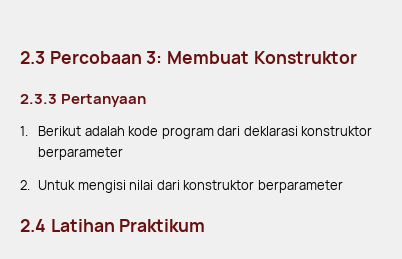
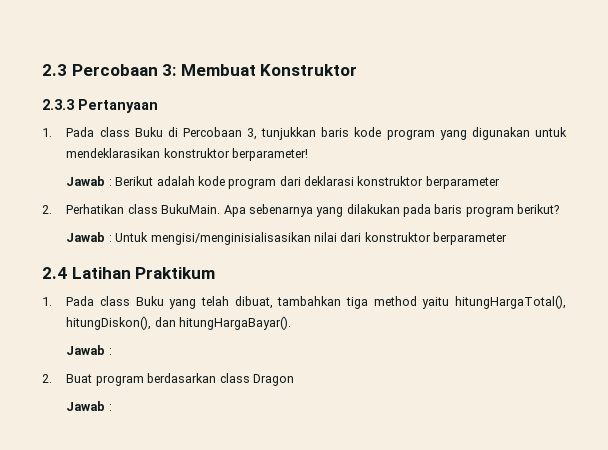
- 1. Berikut adalah kode program dari deklarasi konstruktor berparameter
+ 1. Pada class Buku di Percobaan 3, tunjukkan baris kode program yang digunakan untuk mendeklarasikan konstruktor berparameter!
+ Jawab : Berikut adalah kode program dari deklarasi konstruktor berparameter
- 2. Untuk mengisi nilai dari konstruktor berparameter
+ 2. Perhatikan class BukuMain. Apa sebenarnya yang dilakukan pada baris program berikut?
+ Jawab : Untuk mengisi/menginisialisasikan nilai dari konstruktor berparameter
+ 1. Pada class Buku yang telah dibuat, tambahkan tiga method yaitu hitungHargaTotal(), hitungDiskon(), dan hitungHargaBayar().
+ Jawab :
+ 2. Buat program berdasarkan class Dragon
+ Jawab :

